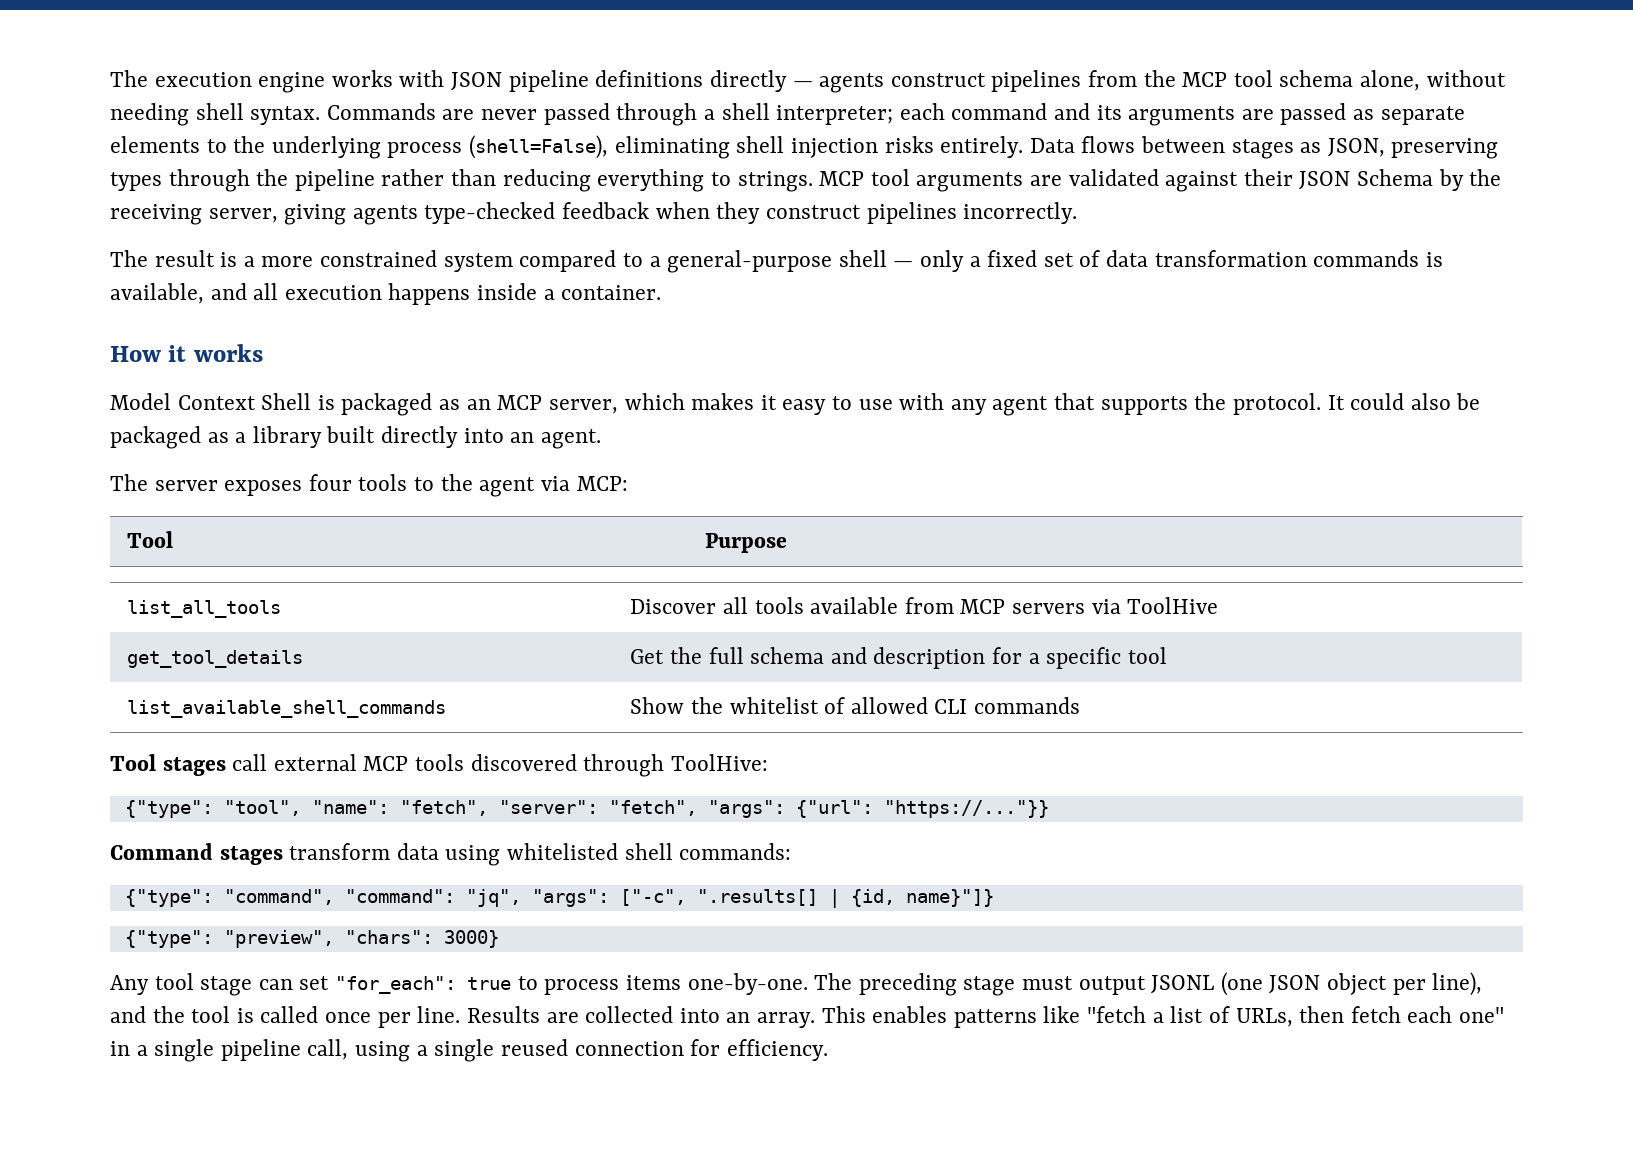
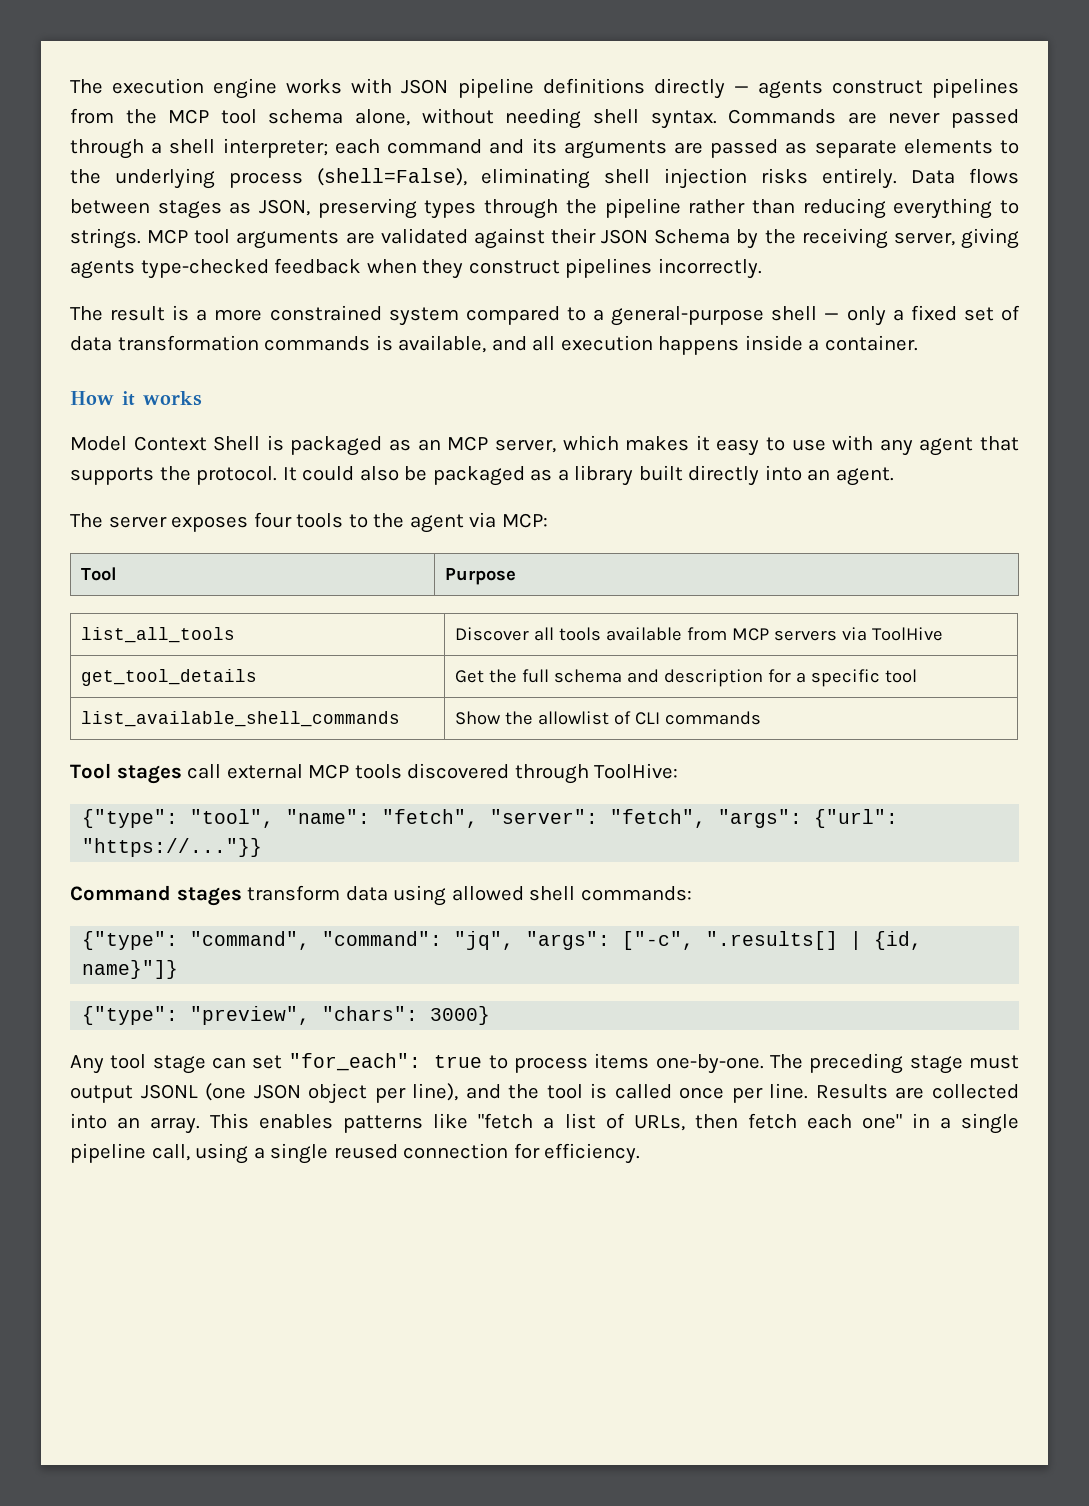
- list_available_shell_commands | Show the whitelist of allowed CLI commands
+ list_available_shell_commands | Show the allowlist of CLI commands
- Command stages transform data using whitelisted shell commands:
+ Command stages transform data using allowed shell commands:

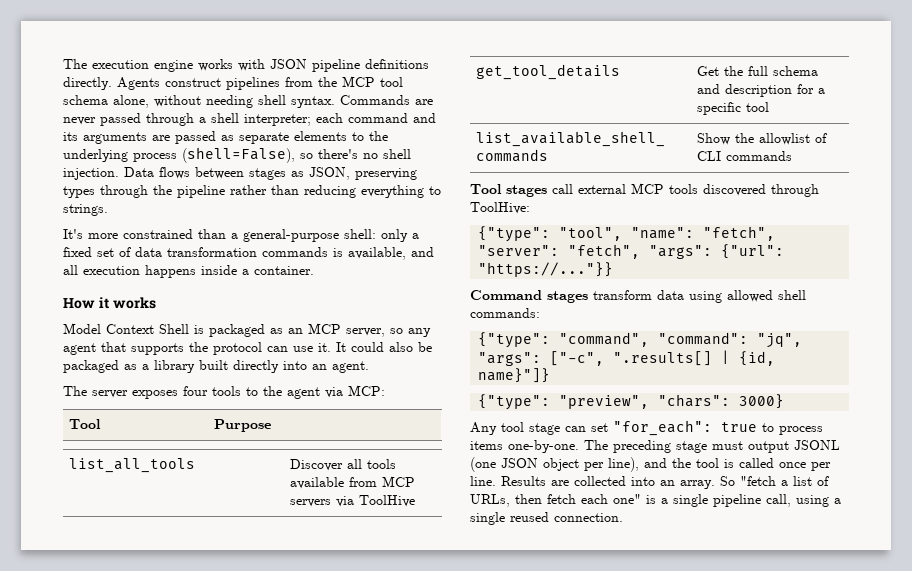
- The execution engine works with JSON pipeline definitions directly — agents construct pipelines from the MCP tool schema alone, without needing shell syntax.
+ The execution engine works with JSON pipeline definitions directly. Agents construct pipelines from the MCP tool schema alone, without needing shell syntax.
- Commands are never passed through a shell interpreter; each command and its arguments are passed as separate elements to the underlying process (shell=False), eliminating shell injection risks entirely.
+ Commands are never passed through a shell interpreter; each command and its arguments are passed as separate elements to the underlying process (shell=False), so there's no shell injection.
- Data flows between stages as JSON, preserving types through the pipeline rather than reducing everything to strings. MCP tool arguments are validated against their JSON Schema by the receiving server, giving agents type-checked feedback when they construct pipelines incorrectly.
- The result is a more constrained system compared to a general-purpose shell — only a fixed set of data transformation commands is available, and all execution happens inside a container.
+ Data flows between stages as JSON, preserving types through the pipeline rather than reducing everything to strings.
+ It's more constrained than a general-purpose shell: only a fixed set of data transformation commands is available, and all execution happens inside a container.
- Model Context Shell is packaged as an MCP server, which makes it easy to use with any agent that supports the protocol.
+ Model Context Shell is packaged as an MCP server, so any agent that supports the protocol can use it.
- This enables patterns like "fetch a list of URLs, then fetch each one" in a single pipeline call, using a single reused connection for efficiency.
+ So "fetch a list of URLs, then fetch each one" is a single pipeline call, using a single reused connection.

